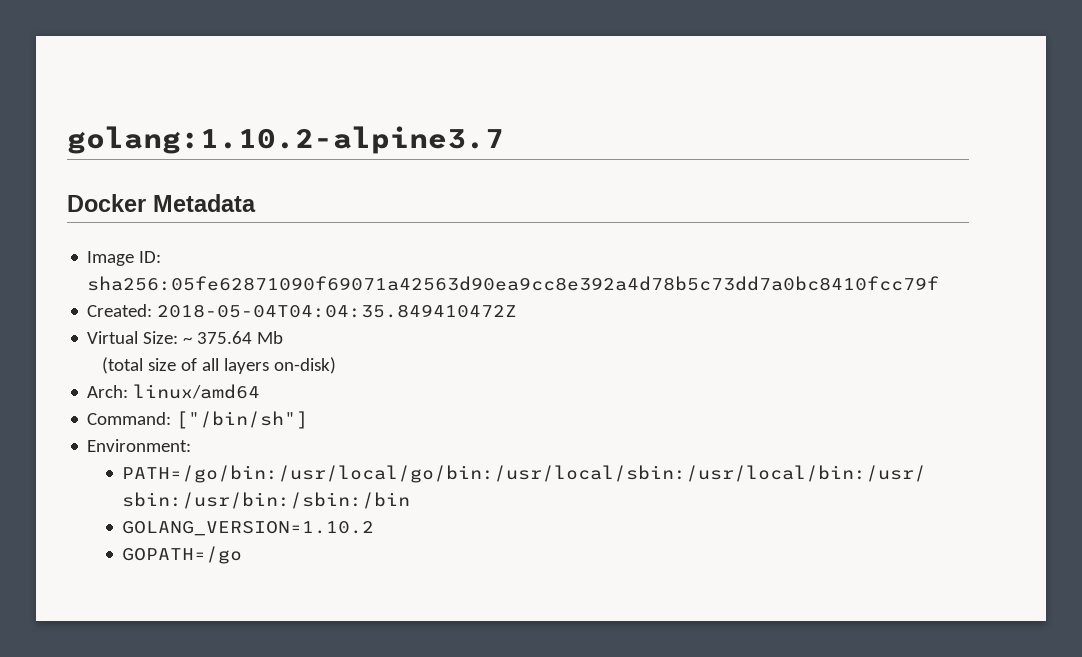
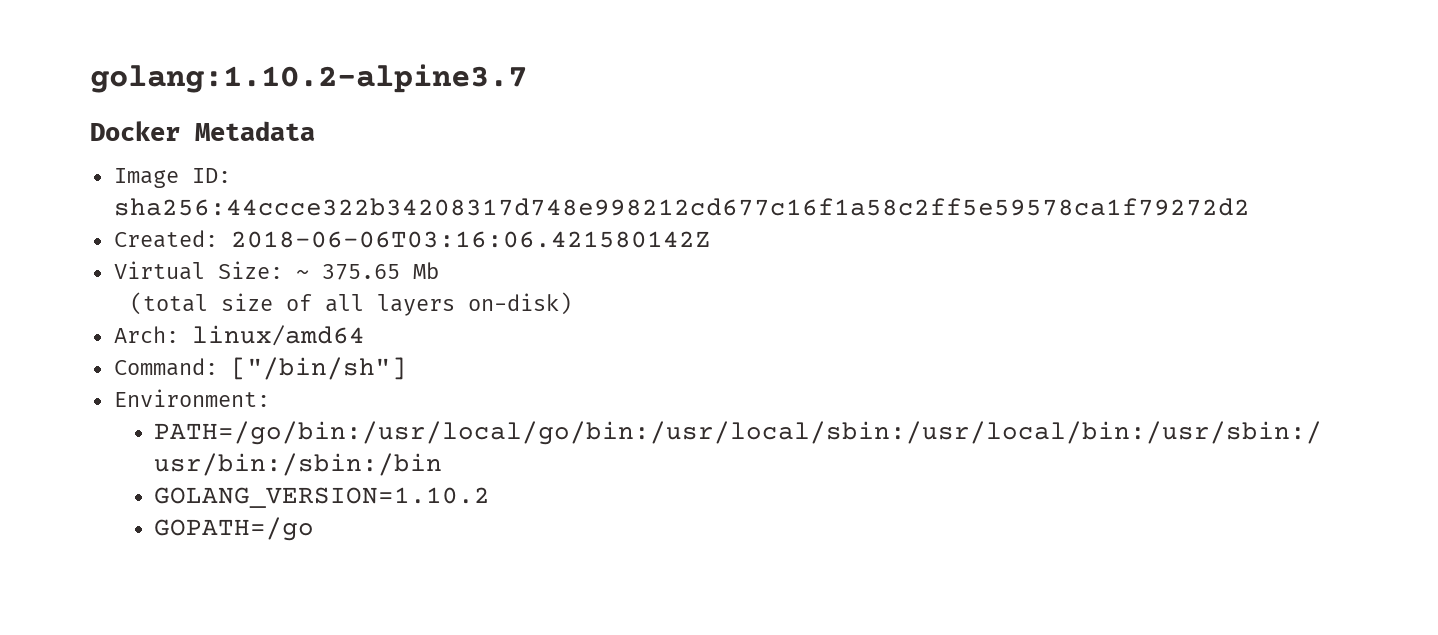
- Image ID: sha256:05fe62871090f69071a42563d90ea9cc8e392a4d78b5c73dd7a0bc8410fcc79f
+ Image ID: sha256:44ccce322b34208317d748e998212cd677c16f1a58c2ff5e59578ca1f79272d2
- Created: 2018-05-04T04:04:35.849410472Z
+ Created: 2018-06-06T03:16:06.421580142Z
- Virtual Size: ~ 375.64 Mb
+ Virtual Size: ~ 375.65 Mb

